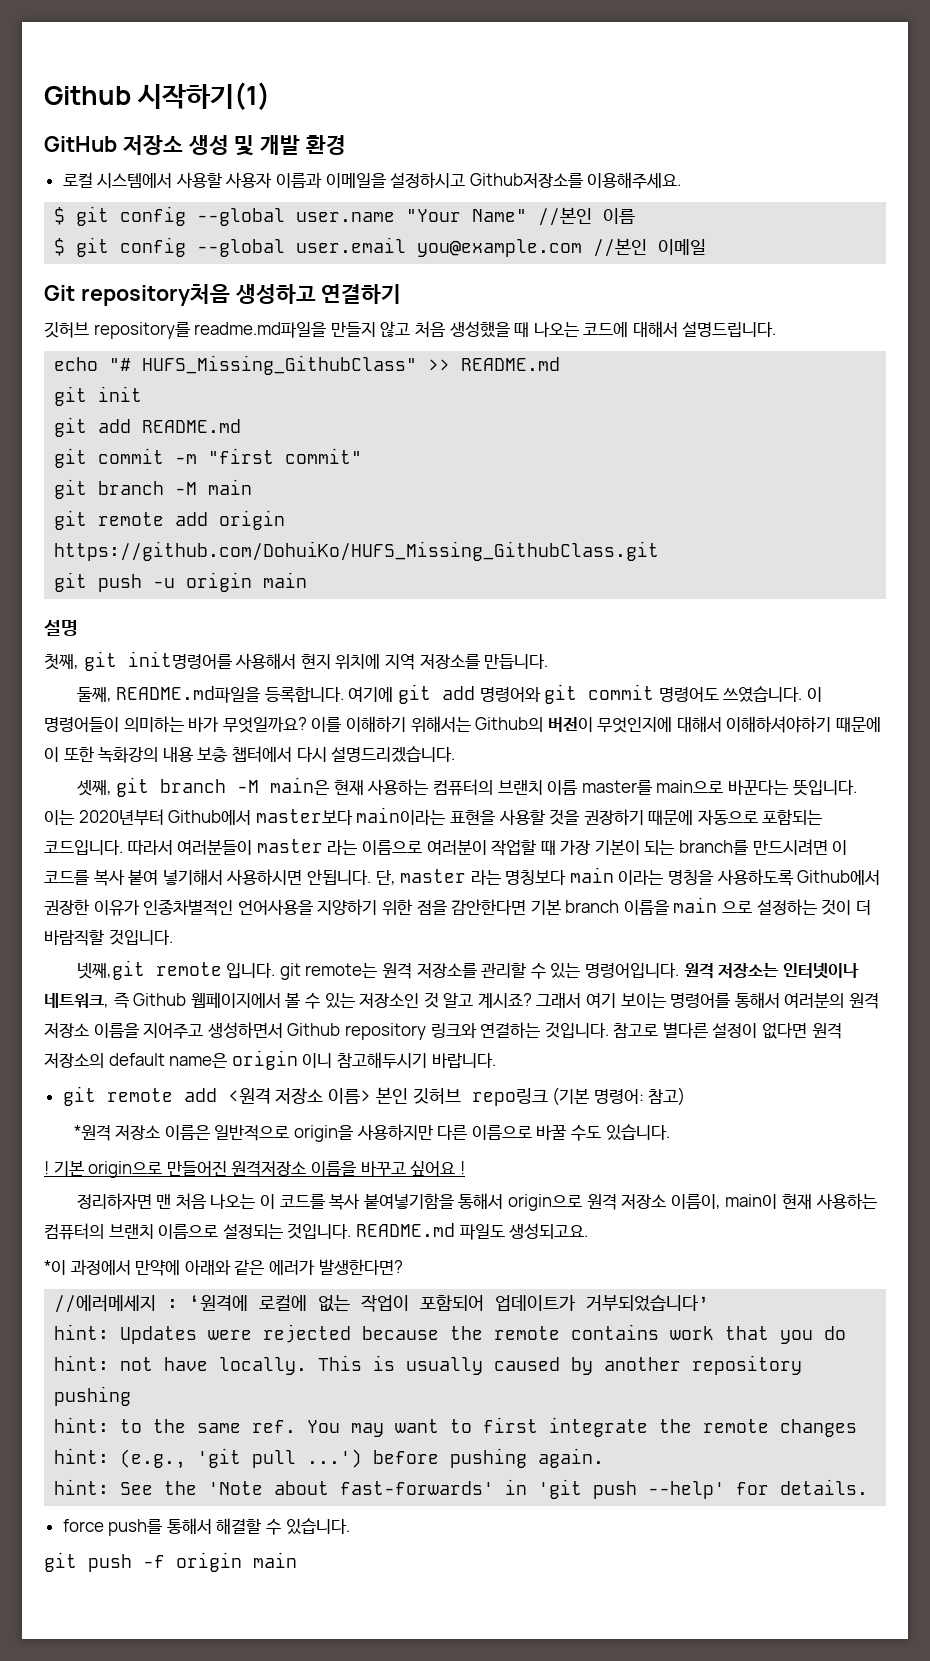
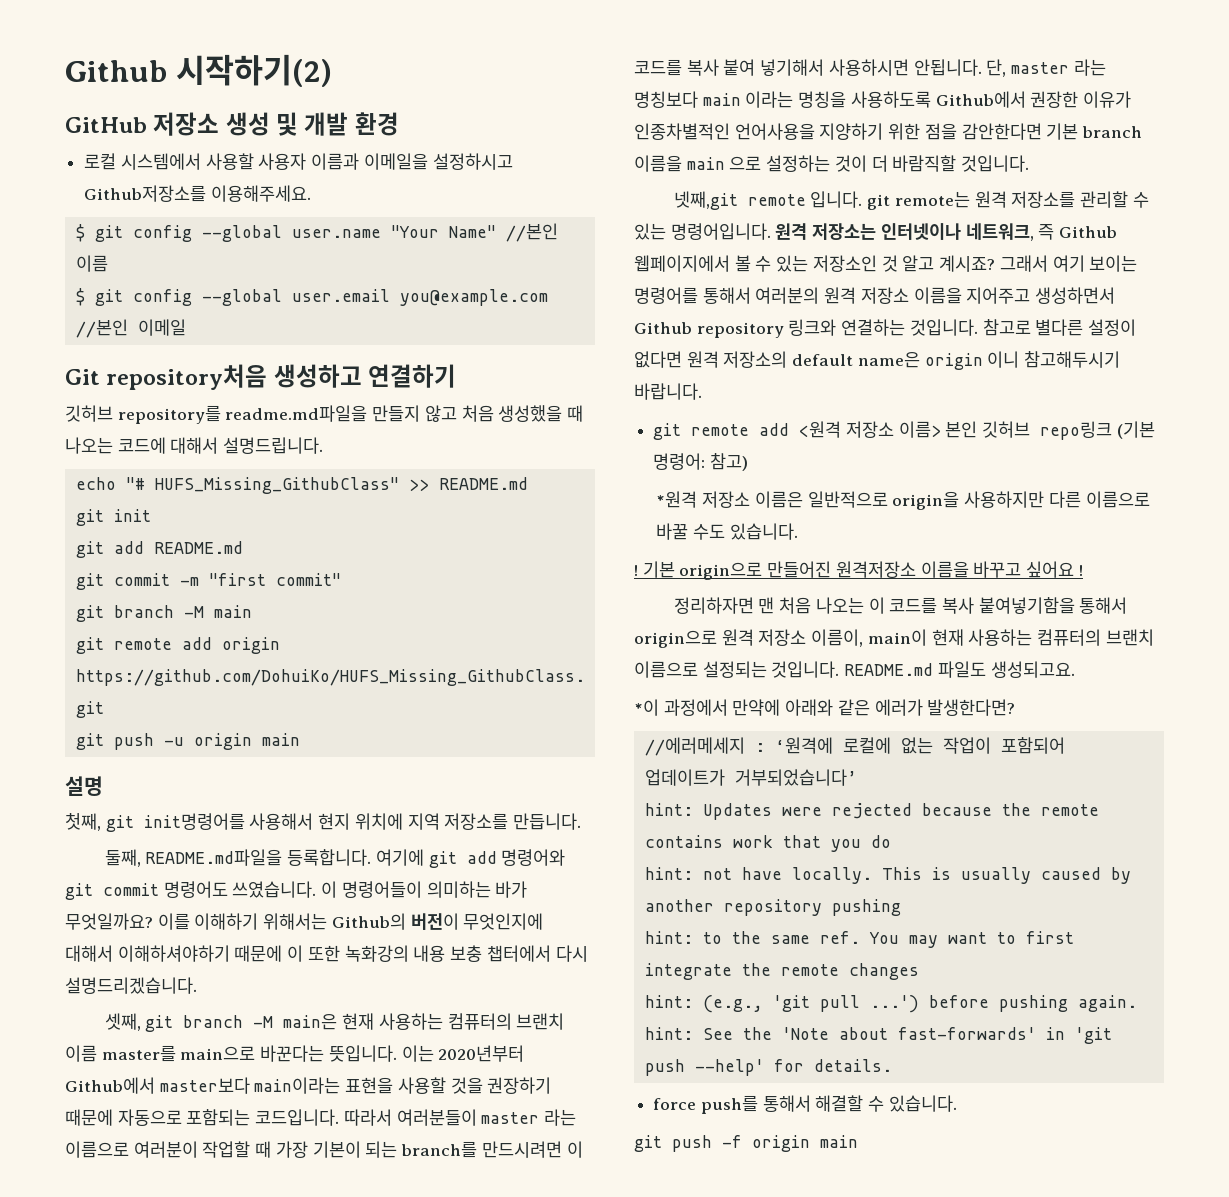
- Github 시작하기(1)
+ Github 시작하기(2)

